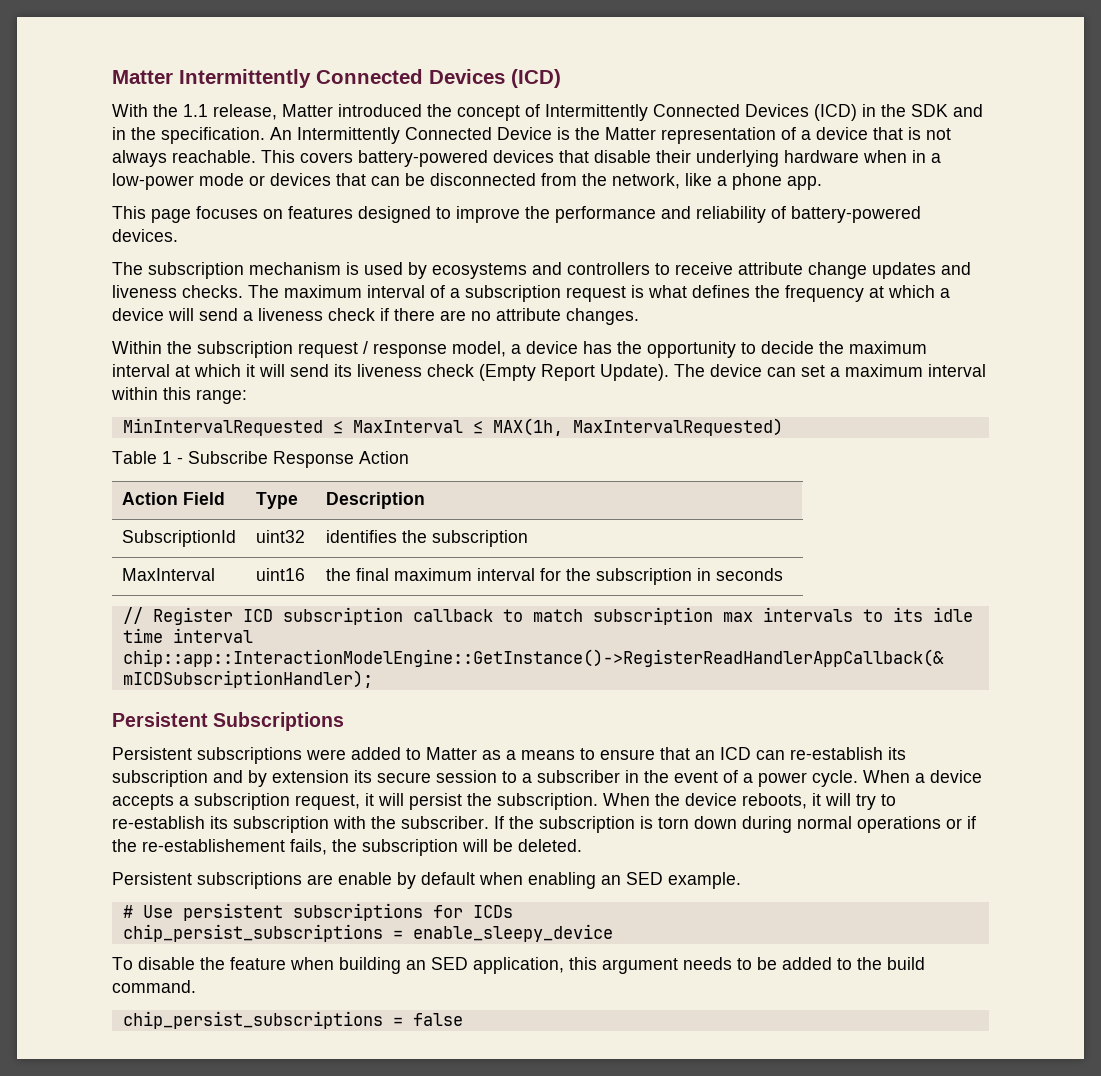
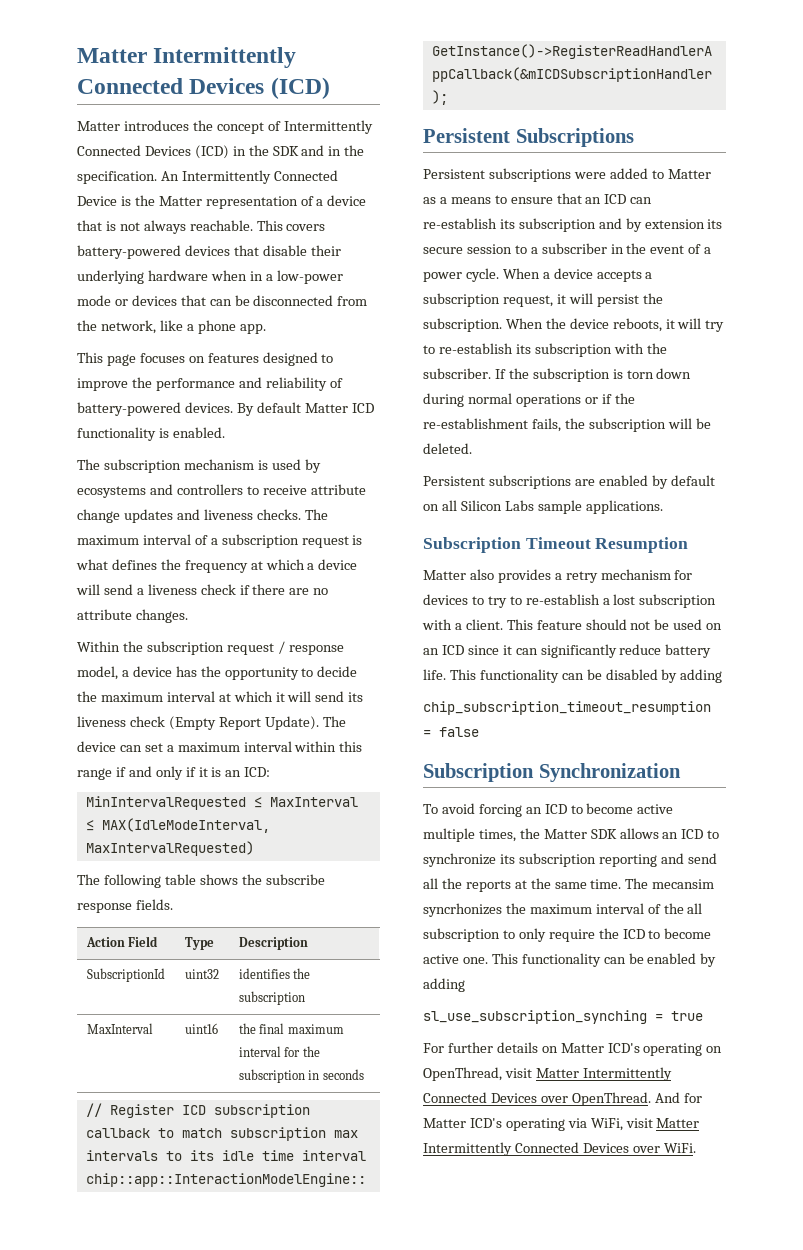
- With the 1.1 release, Matter introduced the concept of Intermittently Connected Devices (ICD) in the SDK and in the specification.
+ Matter introduces the concept of Intermittently Connected Devices (ICD) in the SDK and in the specification.
+ By default Matter ICD functionality is enabled.
- The device can set a maximum interval within this range:
+ The device can set a maximum interval within this range if and only if it is an ICD:
- MinIntervalRequested ≤ MaxInterval ≤ MAX(1h, MaxIntervalRequested)
+ MinIntervalRequested ≤ MaxInterval ≤ MAX(IdleModeInterval, MaxIntervalRequested)
- Table 1 - Subscribe Response Action
+ The following table shows the subscribe response fields.
- If the subscription is torn down during normal operations or if the re-establishement fails, the subscription will be deleted.
+ If the subscription is torn down during normal operations or if the re-establishment fails, the subscription will be deleted.
- Persistent subscriptions are enable by default when enabling an SED example.
- # Use persistent subscriptions for ICDs
- chip_persist_subscriptions = enable_sleepy_device
- To disable the feature when building an SED application, this argument needs to be added to the build command.
- chip_persist_subscriptions = false
+ Persistent subscriptions are enabled by default on all Silicon Labs sample applications.
+ Subscription Timeout Resumption
+ Matter also provides a retry mechanism for devices to try to re-establish a lost subscription with a client. This feature should not be used on an ICD since it can significantly reduce battery life. This functionality can be disabled by adding
+ chip_subscription_timeout_resumption = false
+ Subscription Synchronization
+ To avoid forcing an ICD to become active multiple times, the Matter SDK allows an ICD to synchronize its subscription reporting and send all the reports at the same time. The mecansim syncrhonizes the maximum interval of the all subscription to only require the ICD to become active one. This functionality can be enabled by adding
+ sl_use_subscription_synching = true
+ For further details on Matter ICD's operating on OpenThread, visit Matter Intermittently Connected Devices over OpenThread. And for Matter ICD's operating via WiFi, visit Matter Intermittently Connected Devices over WiFi.

